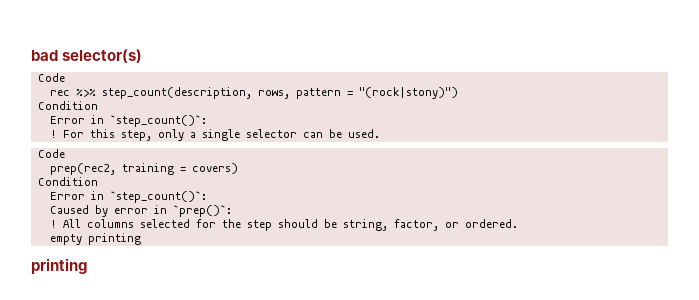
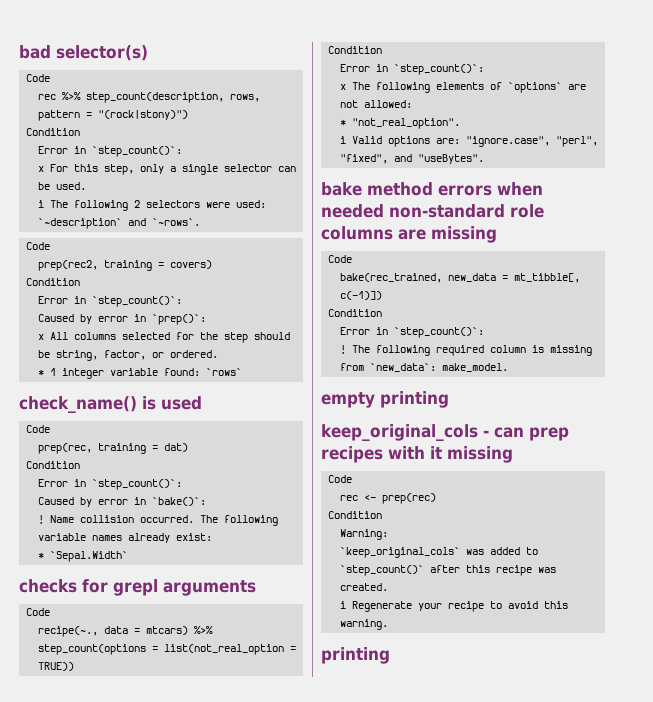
- ! For this step, only a single selector can be used.
+ x For this step, only a single selector can be used.
+ i The following 2 selectors were used: `~description` and `~rows`.
- ! All columns selected for the step should be string, factor, or ordered.
+ x All columns selected for the step should be string, factor, or ordered.
+ * 1 integer variable found: `rows`
+ check_name() is used
+ Code
+ prep(rec, training = dat)
+ Condition
+ Error in `step_count()`:
+ Caused by error in `bake()`:
+ ! Name collision occurred. The following variable names already exist:
+ * `Sepal.Width`
+ checks for grepl arguments
+ Code
+ recipe(~., data = mtcars) %>% step_count(options = list(not_real_option = TRUE))
+ Condition
+ Error in `step_count()`:
+ x The following elements of `options` are not allowed:
+ * "not_real_option".
+ i Valid options are: "ignore.case", "perl", "fixed", and "useBytes".
+ bake method errors when needed non-standard role columns are missing
+ Code
+ bake(rec_trained, new_data = mt_tibble[, c(-1)])
+ Condition
+ Error in `step_count()`:
+ ! The following required column is missing from `new_data`: make_model.
  empty printing
+ keep_original_cols - can prep recipes with it missing
+ Code
+ rec <- prep(rec)
+ Condition
+ Warning:
+ `keep_original_cols` was added to `step_count()` after this recipe was created.
+ i Regenerate your recipe to avoid this warning.

